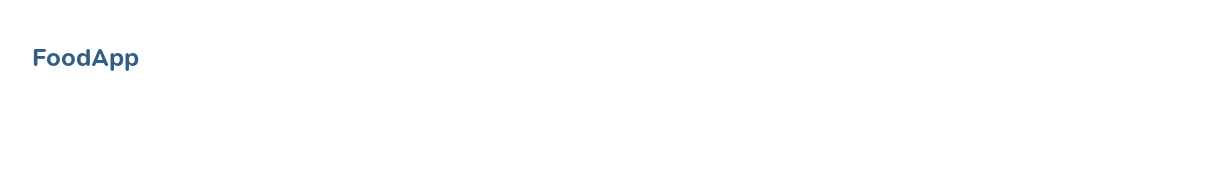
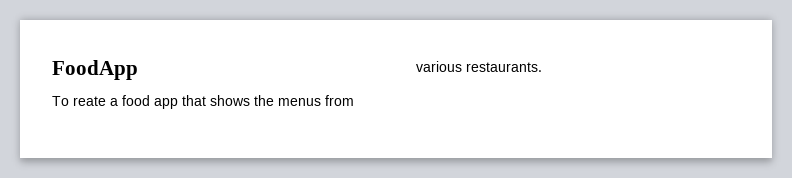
+ To reate a food app that shows the menus from various restaurants.

